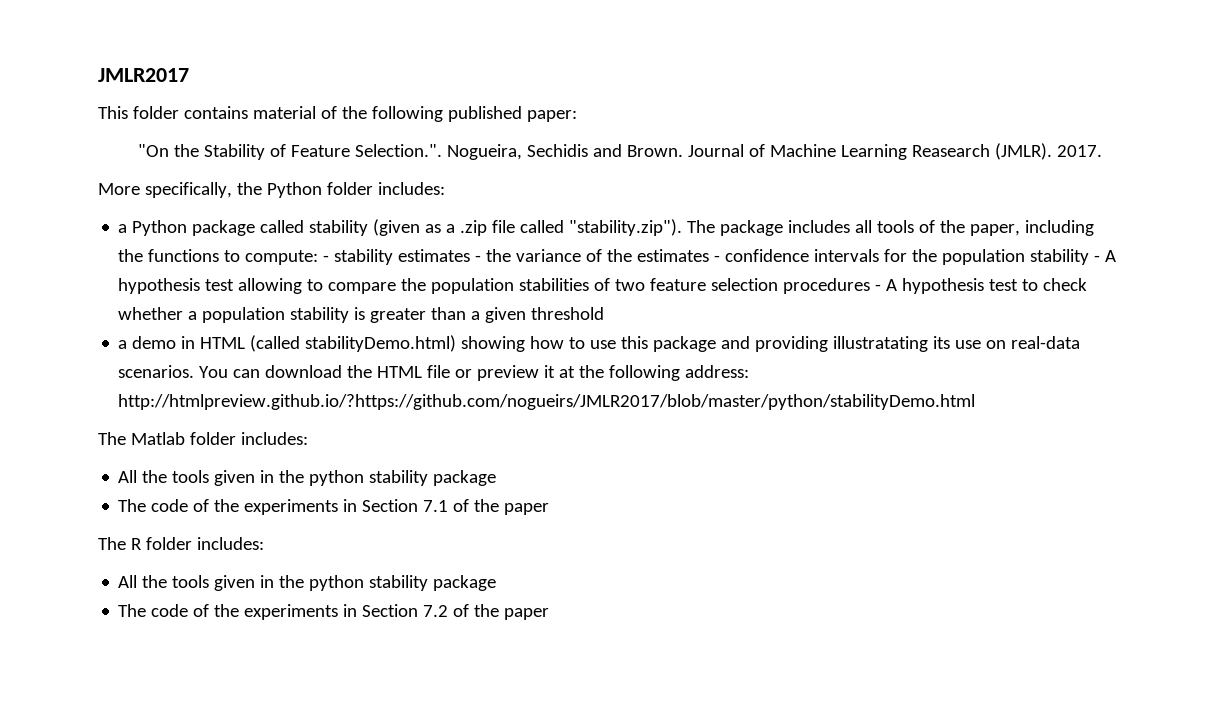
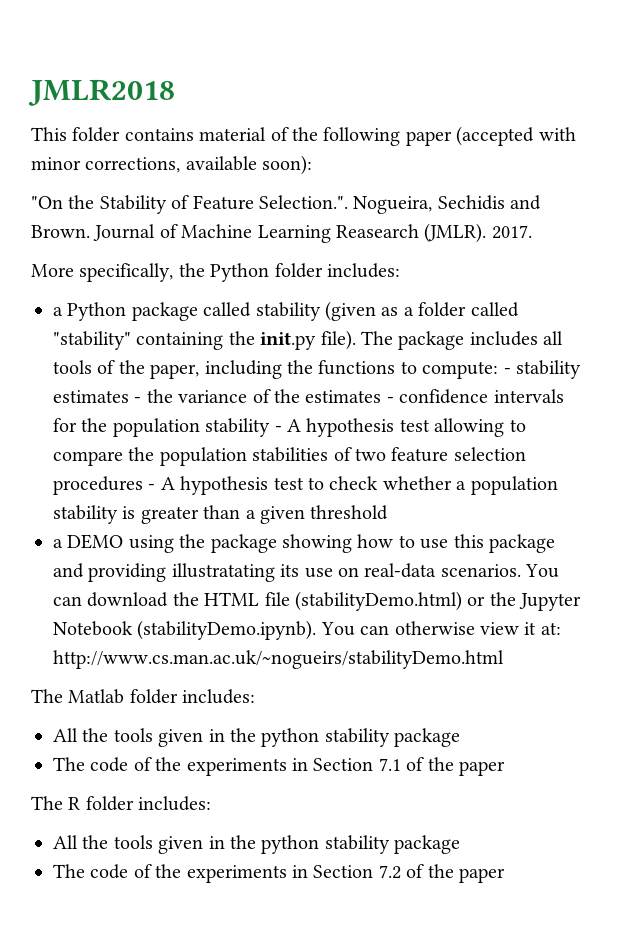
- JMLR2017
+ JMLR2018
- This folder contains material of the following published paper:
+ This folder contains material of the following paper (accepted with minor corrections, available soon):
- a Python package called stability (given as a .zip file called "stability.zip"). The package includes all tools of the paper, including the functions to compute:
+ a Python package called stability (given as a folder called "stability" containing the init.py file). The package includes all tools of the paper, including the functions to compute:
- a demo in HTML (called stabilityDemo.html) showing how to use this package and providing illustratating its use on real-data scenarios.
+ a DEMO using the package showing how to use this package and providing illustratating its use on real-data scenarios.
- You can download the HTML file or preview it at the following address: http://htmlpreview.github.io/?https://github.com/nogueirs/JMLR2017/blob/master/python/stabilityDemo.html
+ You can download the HTML file (stabilityDemo.html) or the Jupyter Notebook (stabilityDemo.ipynb). You can otherwise view it at: http://www.cs.man.ac.uk/~nogueirs/stabilityDemo.html

